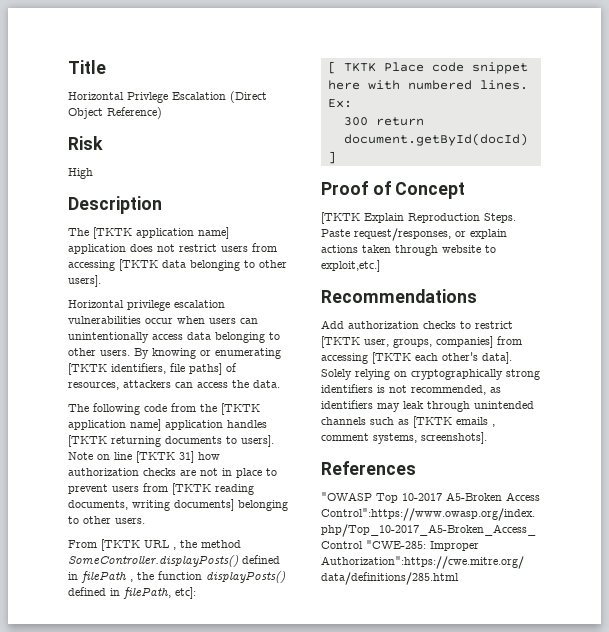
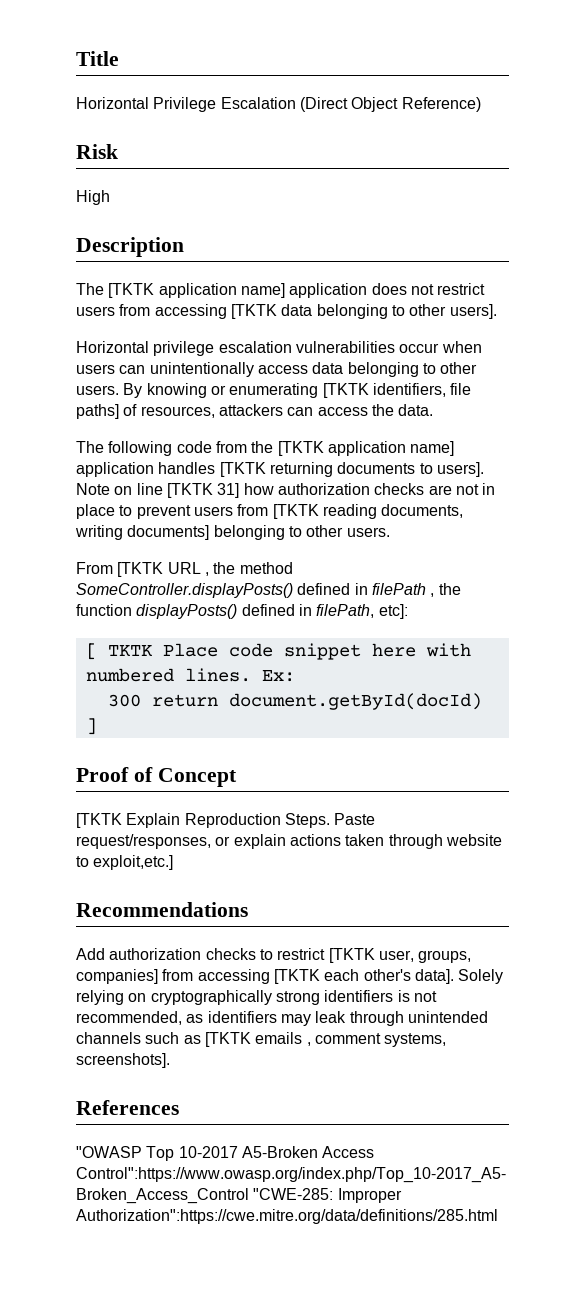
- Horizontal Privlege Escalation (Direct Object Reference)
+ Horizontal Privilege Escalation (Direct Object Reference)

